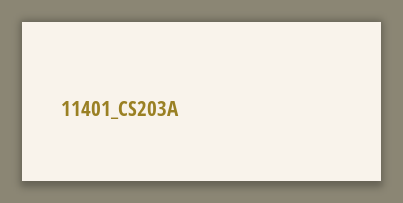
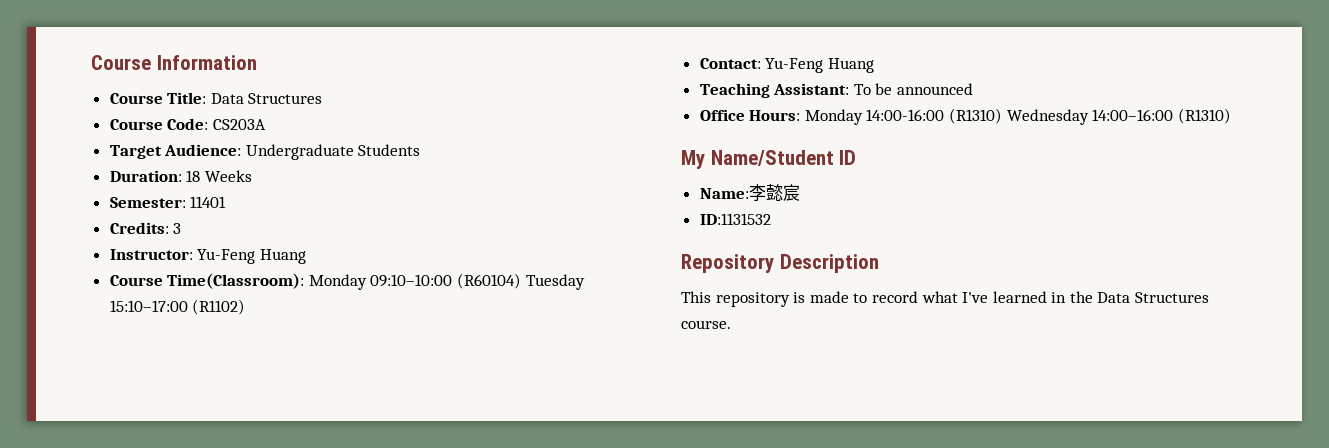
- 11401_CS203A
+ Course Information
+ Course Title: Data Structures
+ Course Code: CS203A
+ Target Audience: Undergraduate Students
+ Duration: 18 Weeks
+ Semester: 11401
+ Credits: 3
+ Instructor: Yu-Feng Huang
+ Course Time(Classroom): Monday 09:10–10:00 (R60104) Tuesday 15:10–17:00 (R1102)
+ Contact: Yu-Feng Huang
+ Teaching Assistant: To be announced
+ Office Hours: Monday 14:00-16:00 (R1310) Wednesday 14:00–16:00 (R1310)
+ My Name/Student ID
+ Name:李懿宸
+ ID:1131532
+ Repository Description
+ This repository is made to record what I've learned in the Data Structures course.

